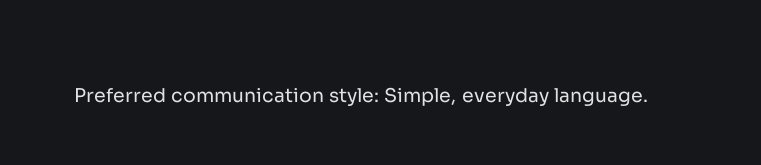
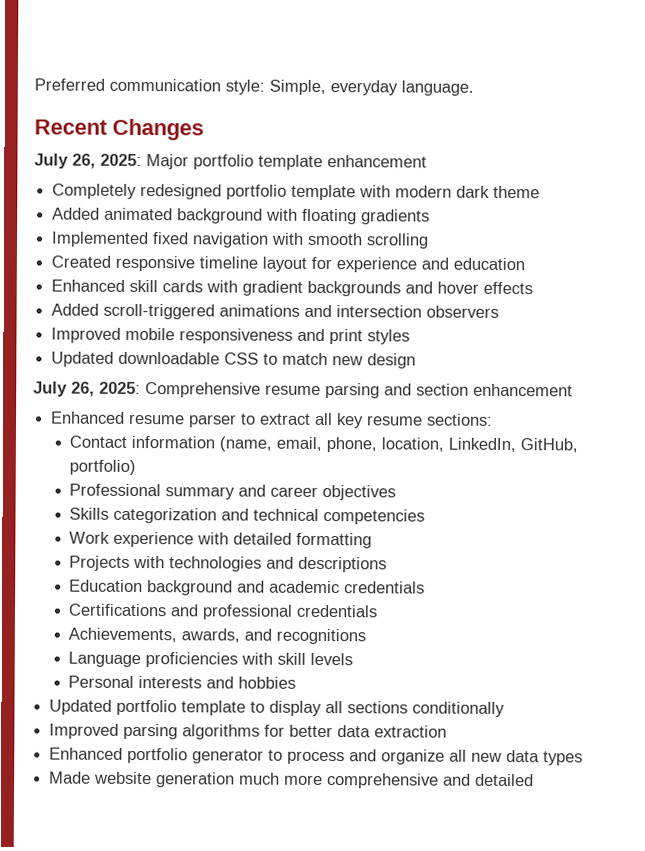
+ Recent Changes
+ July 26, 2025: Major portfolio template enhancement
+ Completely redesigned portfolio template with modern dark theme
+ Added animated background with floating gradients
+ Implemented fixed navigation with smooth scrolling
+ Created responsive timeline layout for experience and education
+ Enhanced skill cards with gradient backgrounds and hover effects
+ Added scroll-triggered animations and intersection observers
+ Improved mobile responsiveness and print styles
+ Updated downloadable CSS to match new design
+ July 26, 2025: Comprehensive resume parsing and section enhancement
+ Enhanced resume parser to extract all key resume sections:
+ Contact information (name, email, phone, location, LinkedIn, GitHub, portfolio)
+ Professional summary and career objectives
+ Skills categorization and technical competencies
+ Work experience with detailed formatting
+ Projects with technologies and descriptions
+ Education background and academic credentials
+ Certifications and professional credentials
+ Achievements, awards, and recognitions
+ Language proficiencies with skill levels
+ Personal interests and hobbies
+ Updated portfolio template to display all sections conditionally
+ Improved parsing algorithms for better data extraction
+ Enhanced portfolio generator to process and organize all new data types
+ Made website generation much more comprehensive and detailed

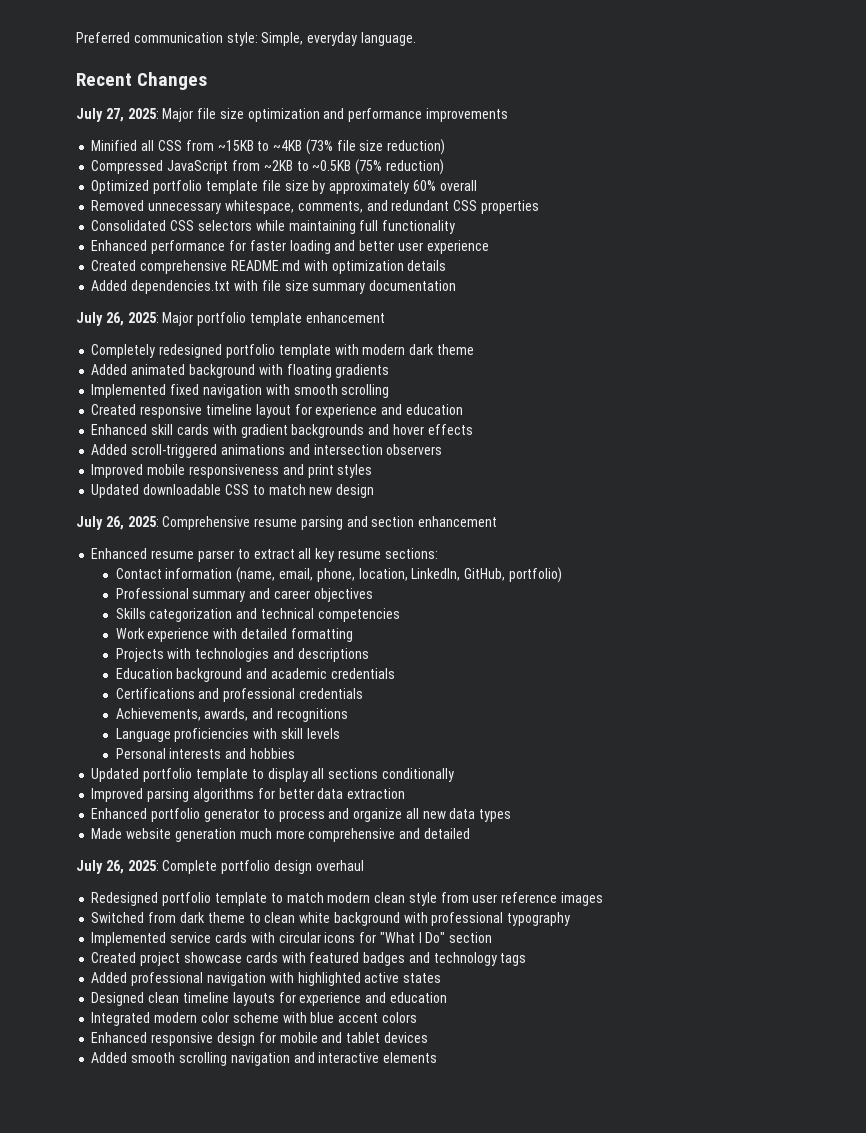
+ July 27, 2025: Major file size optimization and performance improvements
+ Minified all CSS from ~15KB to ~4KB (73% file size reduction)
+ Compressed JavaScript from ~2KB to ~0.5KB (75% reduction)
+ Optimized portfolio template file size by approximately 60% overall
+ Removed unnecessary whitespace, comments, and redundant CSS properties
+ Consolidated CSS selectors while maintaining full functionality
+ Enhanced performance for faster loading and better user experience
+ Created comprehensive README.md with optimization details
+ Added dependencies.txt with file size summary documentation
+ July 26, 2025: Complete portfolio design overhaul
+ Redesigned portfolio template to match modern clean style from user reference images
+ Switched from dark theme to clean white background with professional typography
+ Implemented service cards with circular icons for "What I Do" section
+ Created project showcase cards with featured badges and technology tags
+ Added professional navigation with highlighted active states
+ Designed clean timeline layouts for experience and education
+ Integrated modern color scheme with blue accent colors
+ Enhanced responsive design for mobile and tablet devices
+ Added smooth scrolling navigation and interactive elements

